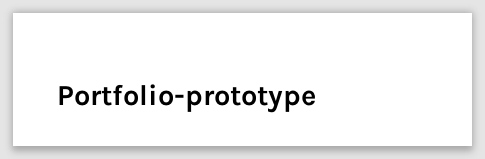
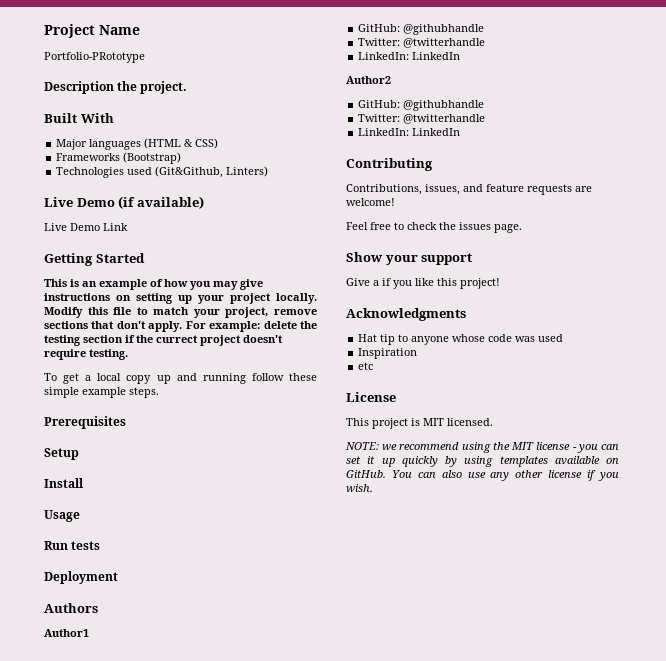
- Portfolio-prototype
+ Project Name
+ Portfolio-PRototype
+ Description the project.
+ Built With
+ Major languages (HTML & CSS)
+ Frameworks (Bootstrap)
+ Technologies used (Git&Github, Linters)
+ Live Demo (if available)
+ Live Demo Link
+ Getting Started
+ This is an example of how you may give instructions on setting up your project locally. Modify this file to match your project, remove sections that don't apply. For example: delete the testing section if the currect project doesn't require testing.
+ To get a local copy up and running follow these simple example steps.
+ Prerequisites
+ Setup
+ Install
+ Usage
+ Run tests
+ Deployment
+ Authors
+ Author1
+ GitHub: @githubhandle
+ Twitter: @twitterhandle
+ LinkedIn: LinkedIn
+ Author2
+ GitHub: @githubhandle
+ Twitter: @twitterhandle
+ LinkedIn: LinkedIn
+ Contributing
+ Contributions, issues, and feature requests are welcome!
+ Feel free to check the issues page.
+ Show your support
+ Give a if you like this project!
+ Acknowledgments
+ Hat tip to anyone whose code was used
+ Inspiration
+ etc
+ License
+ This project is MIT licensed.
+ NOTE: we recommend using the MIT license - you can set it up quickly by using templates available on GitHub. You can also use any other license if you wish.

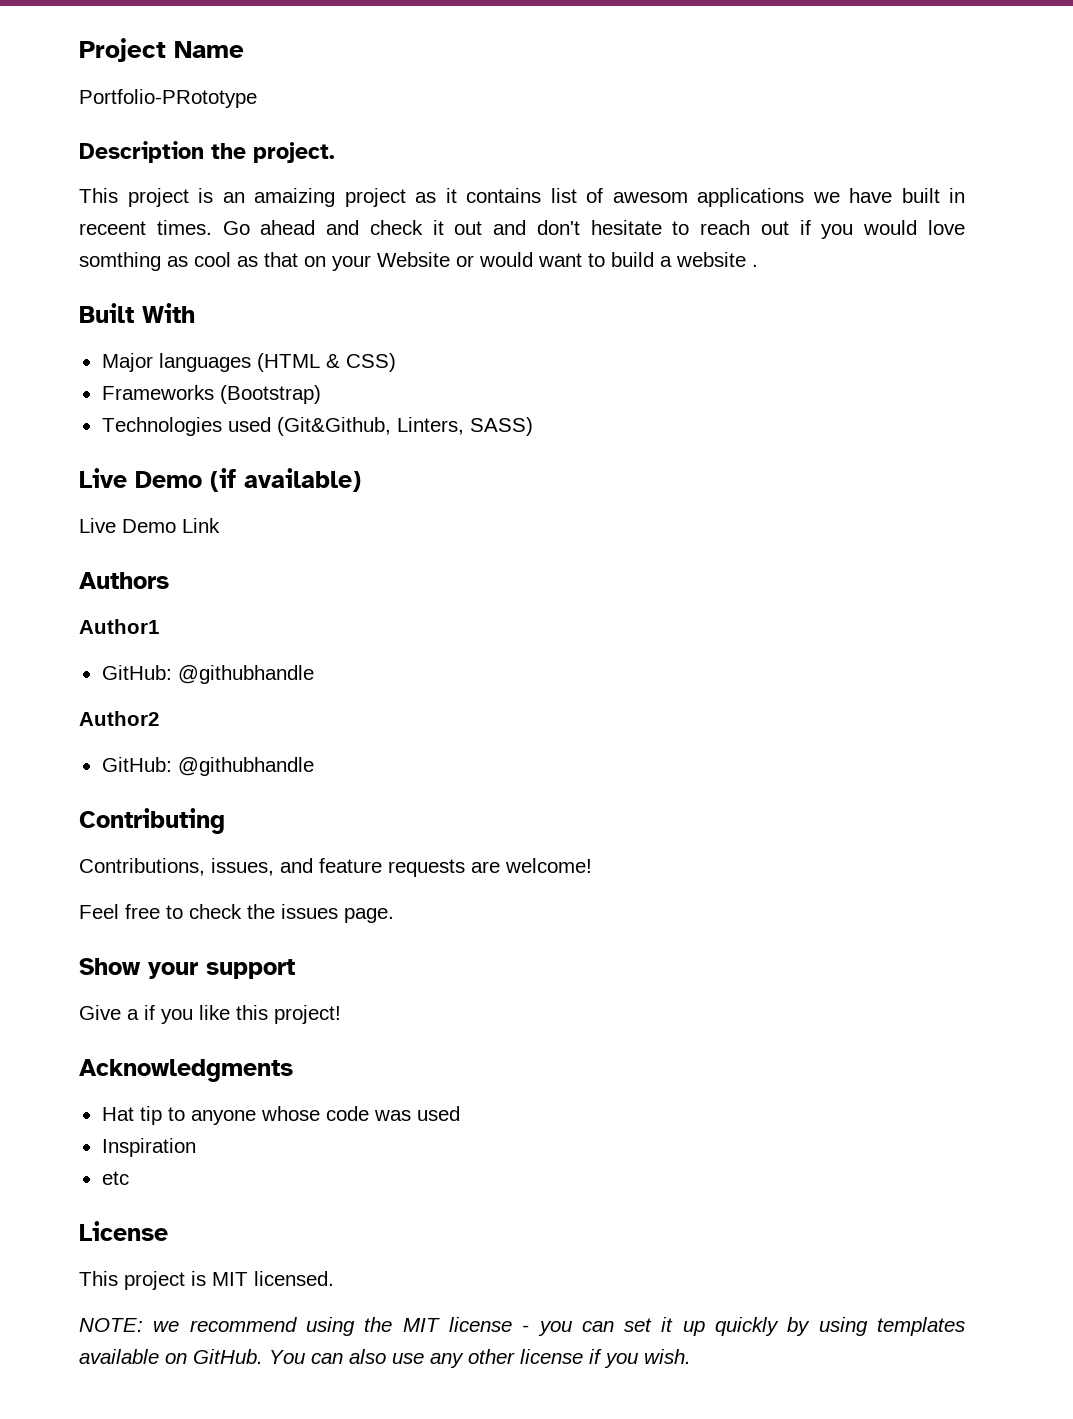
+ This project is an amaizing project as it contains list of awesom applications we have built in receent times. Go ahead and check it out and don't hesitate to reach out if you would love somthing as cool as that on your Website or would want to build a website .
- Technologies used (Git&Github, Linters)
+ Technologies used (Git&Github, Linters, SASS)
- Getting Started
- This is an example of how you may give instructions on setting up your project locally. Modify this file to match your project, remove sections that don't apply. For example: delete the testing section if the currect project doesn't require testing.
- To get a local copy up and running follow these simple example steps.
- Prerequisites
- Setup
- Install
- Usage
- Run tests
- Deployment
  Author1
  GitHub: @githubhandle
- Twitter: @twitterhandle
- LinkedIn: LinkedIn
  Author2
  GitHub: @githubhandle
- Twitter: @twitterhandle
- LinkedIn: LinkedIn

